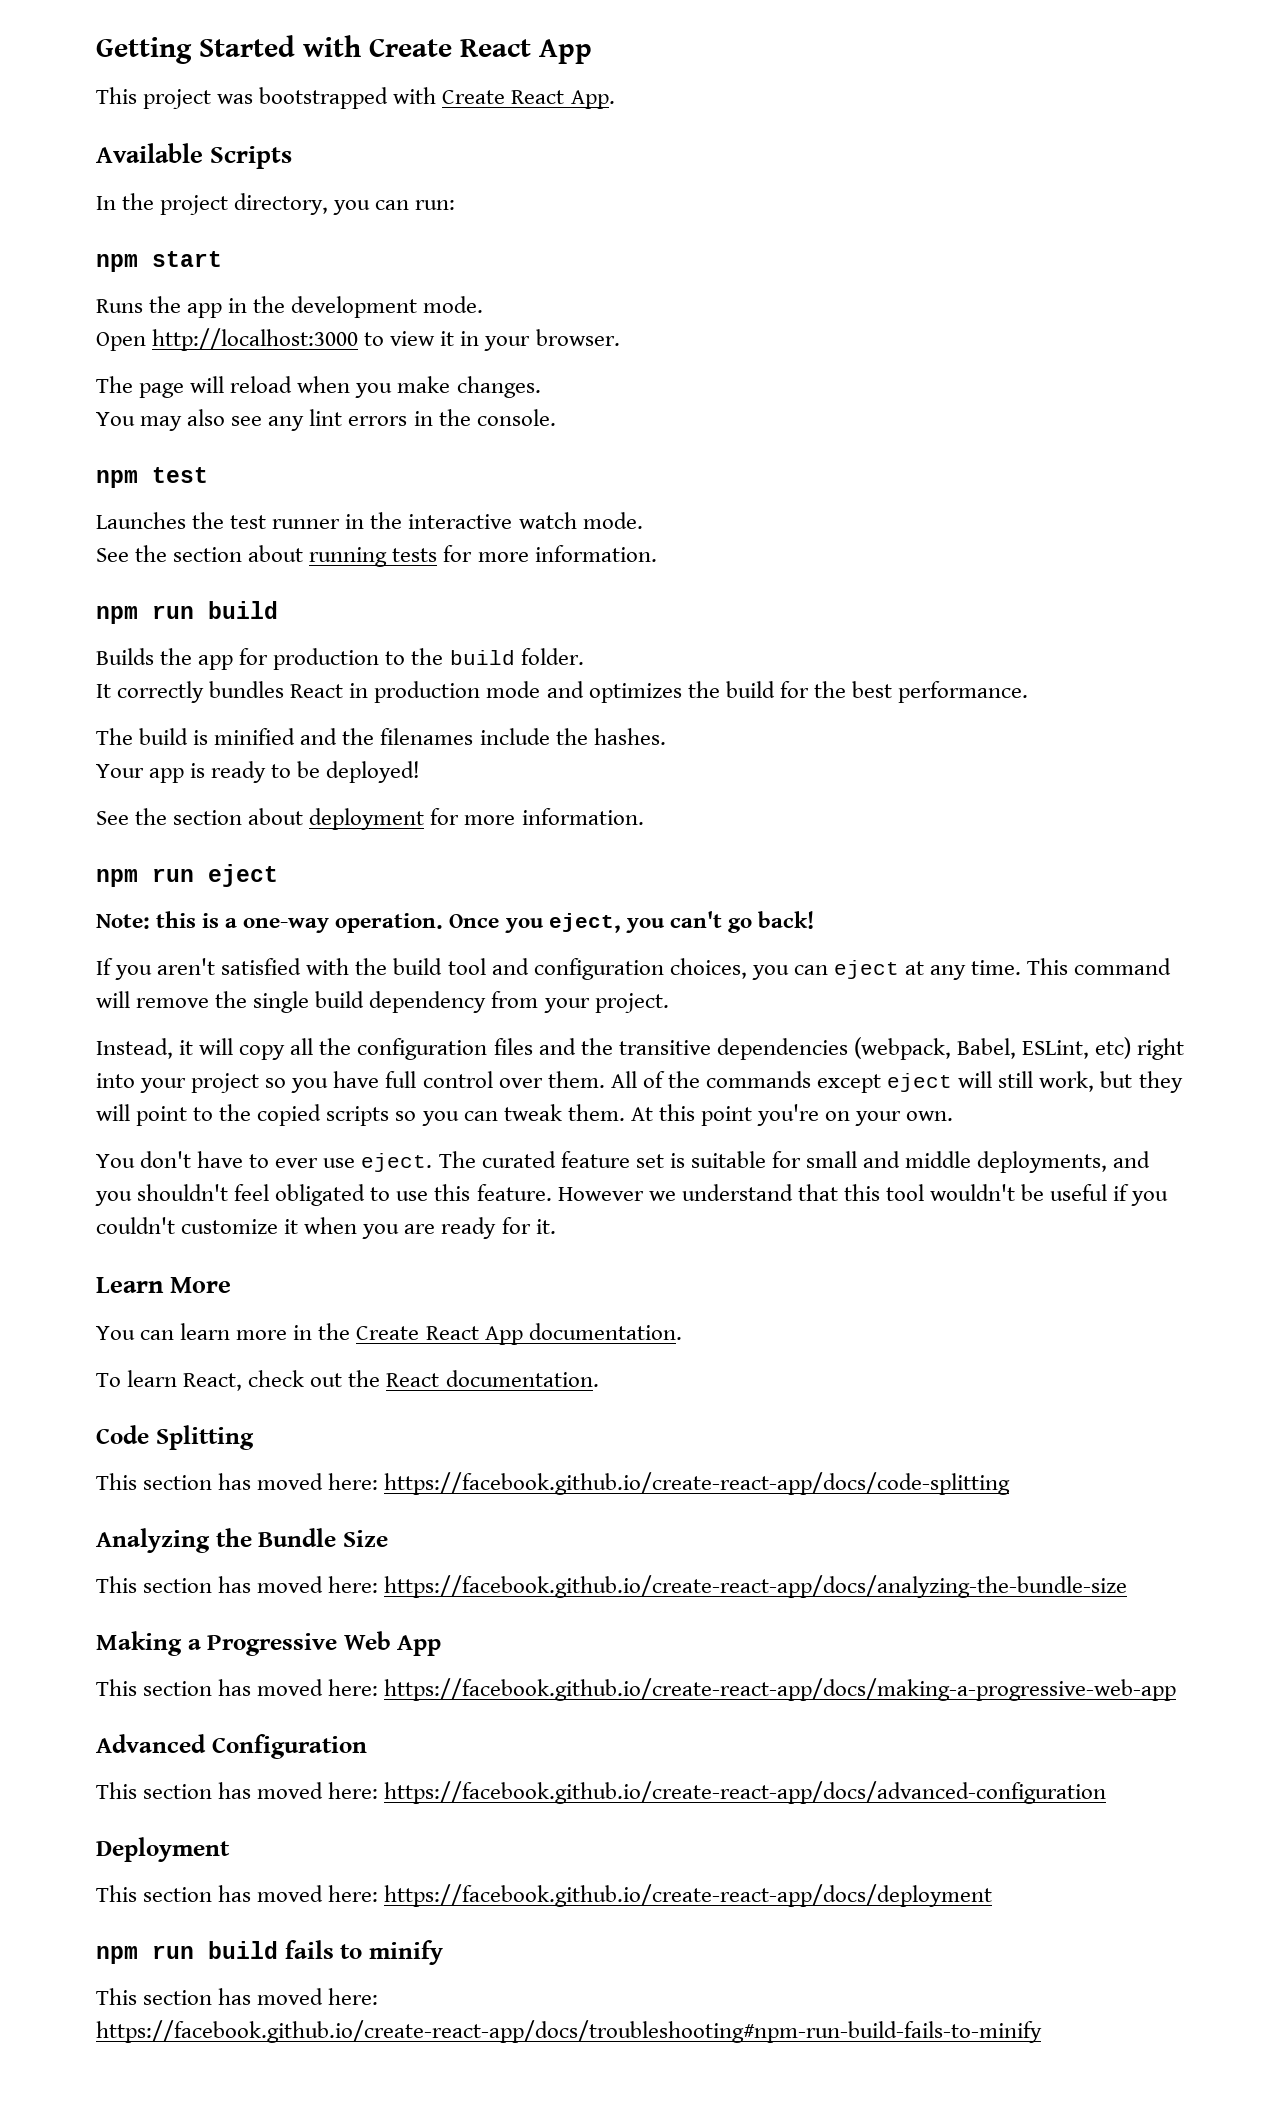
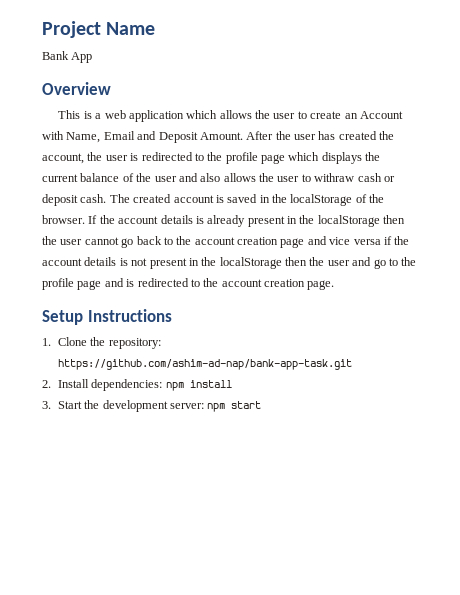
- Getting Started with Create React App
- This project was bootstrapped with Create React App.
- Available Scripts
- In the project directory, you can run:
- npm start
- Runs the app in the development mode.
- Open http://localhost:3000 to view it in your browser.
- The page will reload when you make changes.
- You may also see any lint errors in the console.
- npm test
- Launches the test runner in the interactive watch mode.
- See the section about running tests for more information.
- npm run build
- Builds the app for production to the build folder.
- It correctly bundles React in production mode and optimizes the build for the best performance.
- The build is minified and the filenames include the hashes.
- Your app is ready to be deployed!
- See the section about deployment for more information.
- npm run eject
- Note: this is a one-way operation. Once you eject, you can't go back!
- If you aren't satisfied with the build tool and configuration choices, you can eject at any time. This command will remove the single build dependency from your project.
- Instead, it will copy all the configuration files and the transitive dependencies (webpack, Babel, ESLint, etc) right into your project so you have full control over them. All of the commands except eject will still work, but they will point to the copied scripts so you can tweak them. At this point you're on your own.
- You don't have to ever use eject. The curated feature set is suitable for small and middle deployments, and you shouldn't feel obligated to use this feature. However we understand that this tool wouldn't be useful if you couldn't customize it when you are ready for it.
- Learn More
- You can learn more in the Create React App documentation.
- To learn React, check out the React documentation.
- Code Splitting
- This section has moved here: https://facebook.github.io/create-react-app/docs/code-splitting
- Analyzing the Bundle Size
- This section has moved here: https://facebook.github.io/create-react-app/docs/analyzing-the-bundle-size
- Making a Progressive Web App
- This section has moved here: https://facebook.github.io/create-react-app/docs/making-a-progressive-web-app
- Advanced Configuration
- This section has moved here: https://facebook.github.io/create-react-app/docs/advanced-configuration
- Deployment
- This section has moved here: https://facebook.github.io/create-react-app/docs/deployment
- npm run build fails to minify
- This section has moved here: https://facebook.github.io/create-react-app/docs/troubleshooting#npm-run-build-fails-to-minify
+ Project Name
+ Bank App
+ Overview
+ This is a web application which allows the user to create an Account with Name, Email and Deposit Amount. After the user has created the account, the user is redirected to the profile page which displays the current balance of the user and also allows the user to withraw cash or deposit cash. The created account is saved in the localStorage of the browser. If the account details is already present in the localStorage then the user cannot go back to the account creation page and vice versa if the account details is not present in the localStorage then the user and go to the profile page and is redirected to the account creation page.
+ Setup Instructions
+ 1. Clone the repository: https://github.com/ashim-ad-nap/bank-app-task.git
+ 2. Install dependencies: npm install
+ 3. Start the development server: npm start

